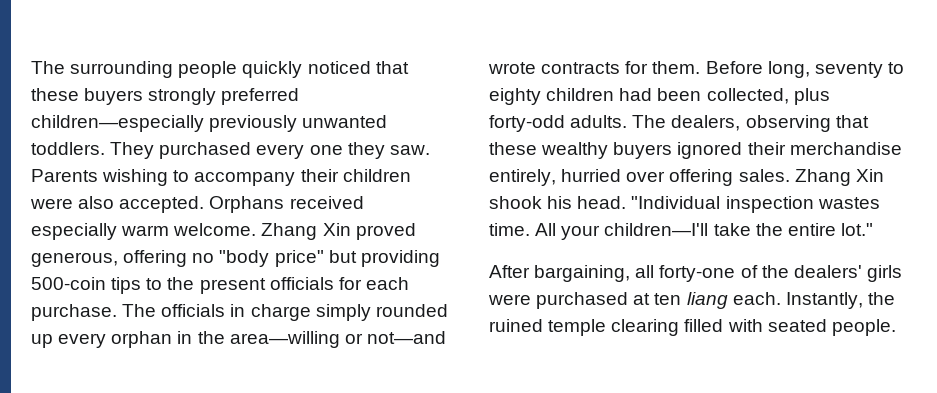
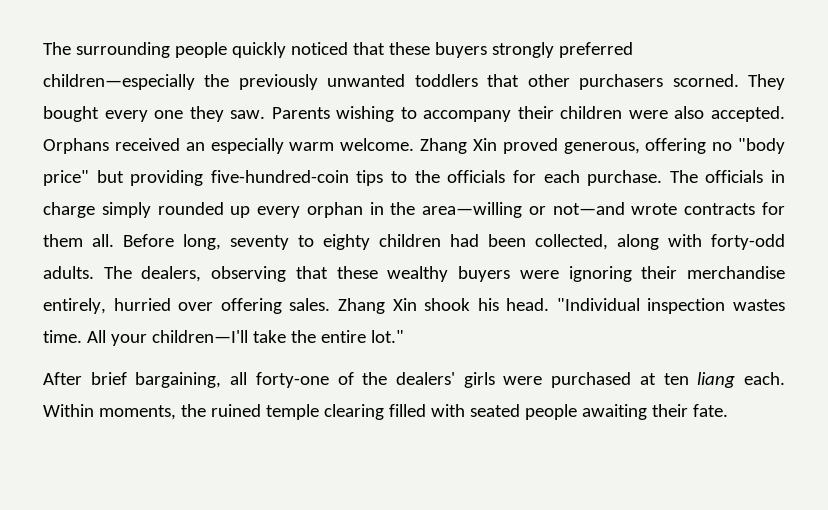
- The surrounding people quickly noticed that these buyers strongly preferred children—especially previously unwanted toddlers. They purchased every one they saw.
+ The surrounding people quickly noticed that these buyers strongly preferred children—especially the previously unwanted toddlers that other purchasers scorned. They bought every one they saw.
- Orphans received especially warm welcome.
+ Orphans received an especially warm welcome.
- Zhang Xin proved generous, offering no "body price" but providing 500-coin tips to the present officials for each purchase.
+ Zhang Xin proved generous, offering no "body price" but providing five-hundred-coin tips to the officials for each purchase.
- The officials in charge simply rounded up every orphan in the area—willing or not—and wrote contracts for them.
+ The officials in charge simply rounded up every orphan in the area—willing or not—and wrote contracts for them all.
- Before long, seventy to eighty children had been collected, plus forty-odd adults.
+ Before long, seventy to eighty children had been collected, along with forty-odd adults.
- The dealers, observing that these wealthy buyers ignored their merchandise entirely, hurried over offering sales.
+ The dealers, observing that these wealthy buyers were ignoring their merchandise entirely, hurried over offering sales.
- After bargaining, all forty-one of the dealers' girls were purchased at ten liang each.
+ After brief bargaining, all forty-one of the dealers' girls were purchased at ten liang each.
- Instantly, the ruined temple clearing filled with seated people.
+ Within moments, the ruined temple clearing filled with seated people awaiting their fate.

